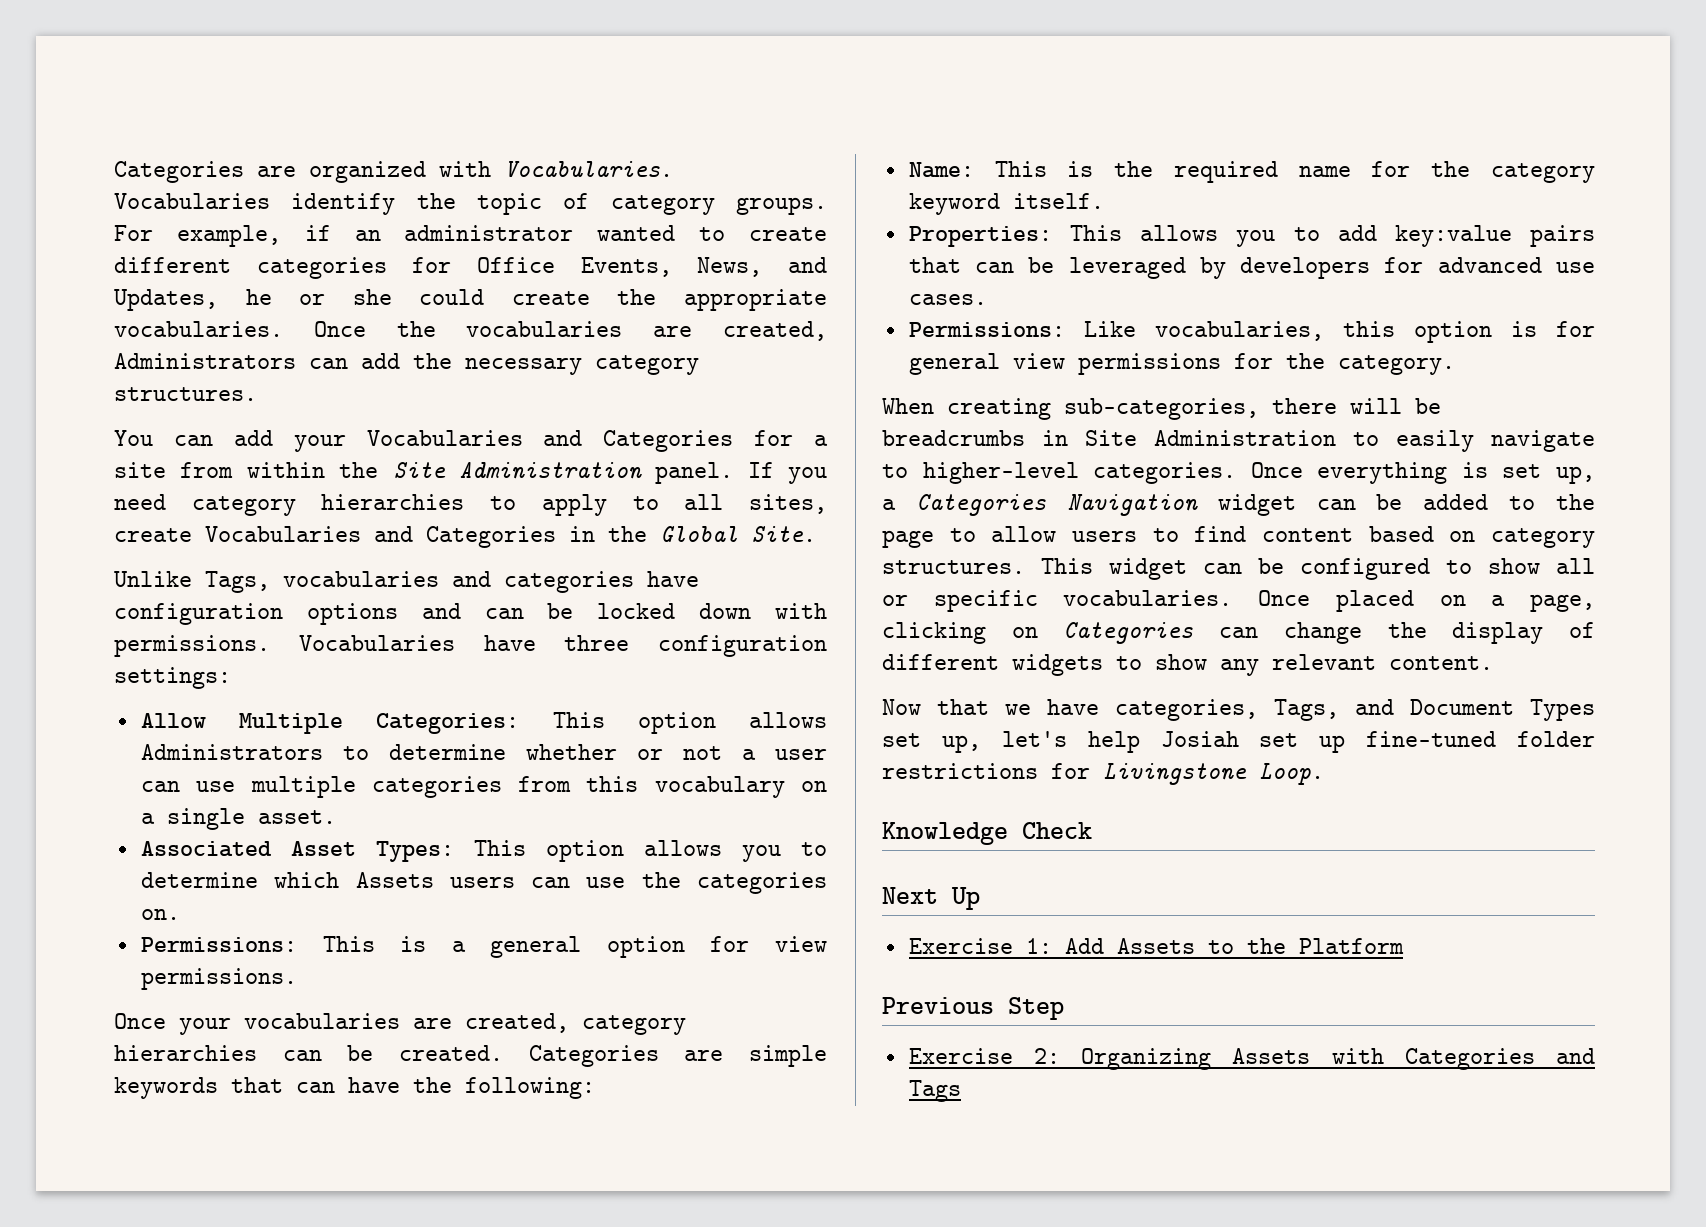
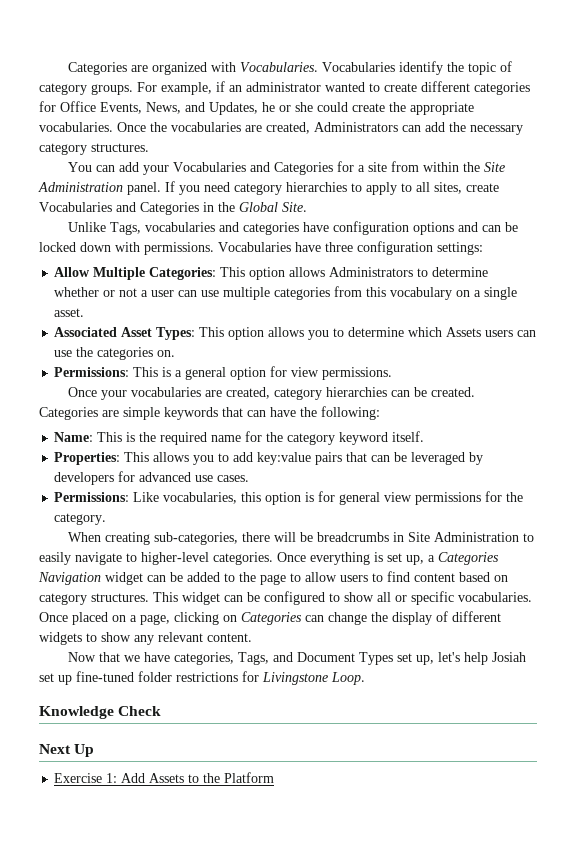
- Previous Step
- Exercise 2: Organizing Assets with Categories and Tags

